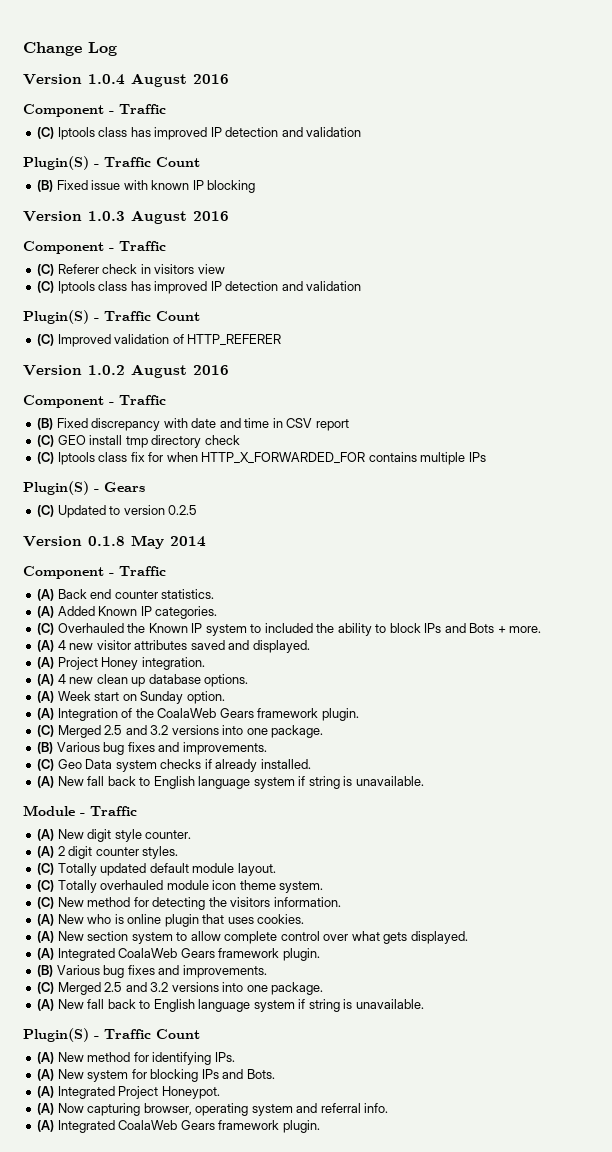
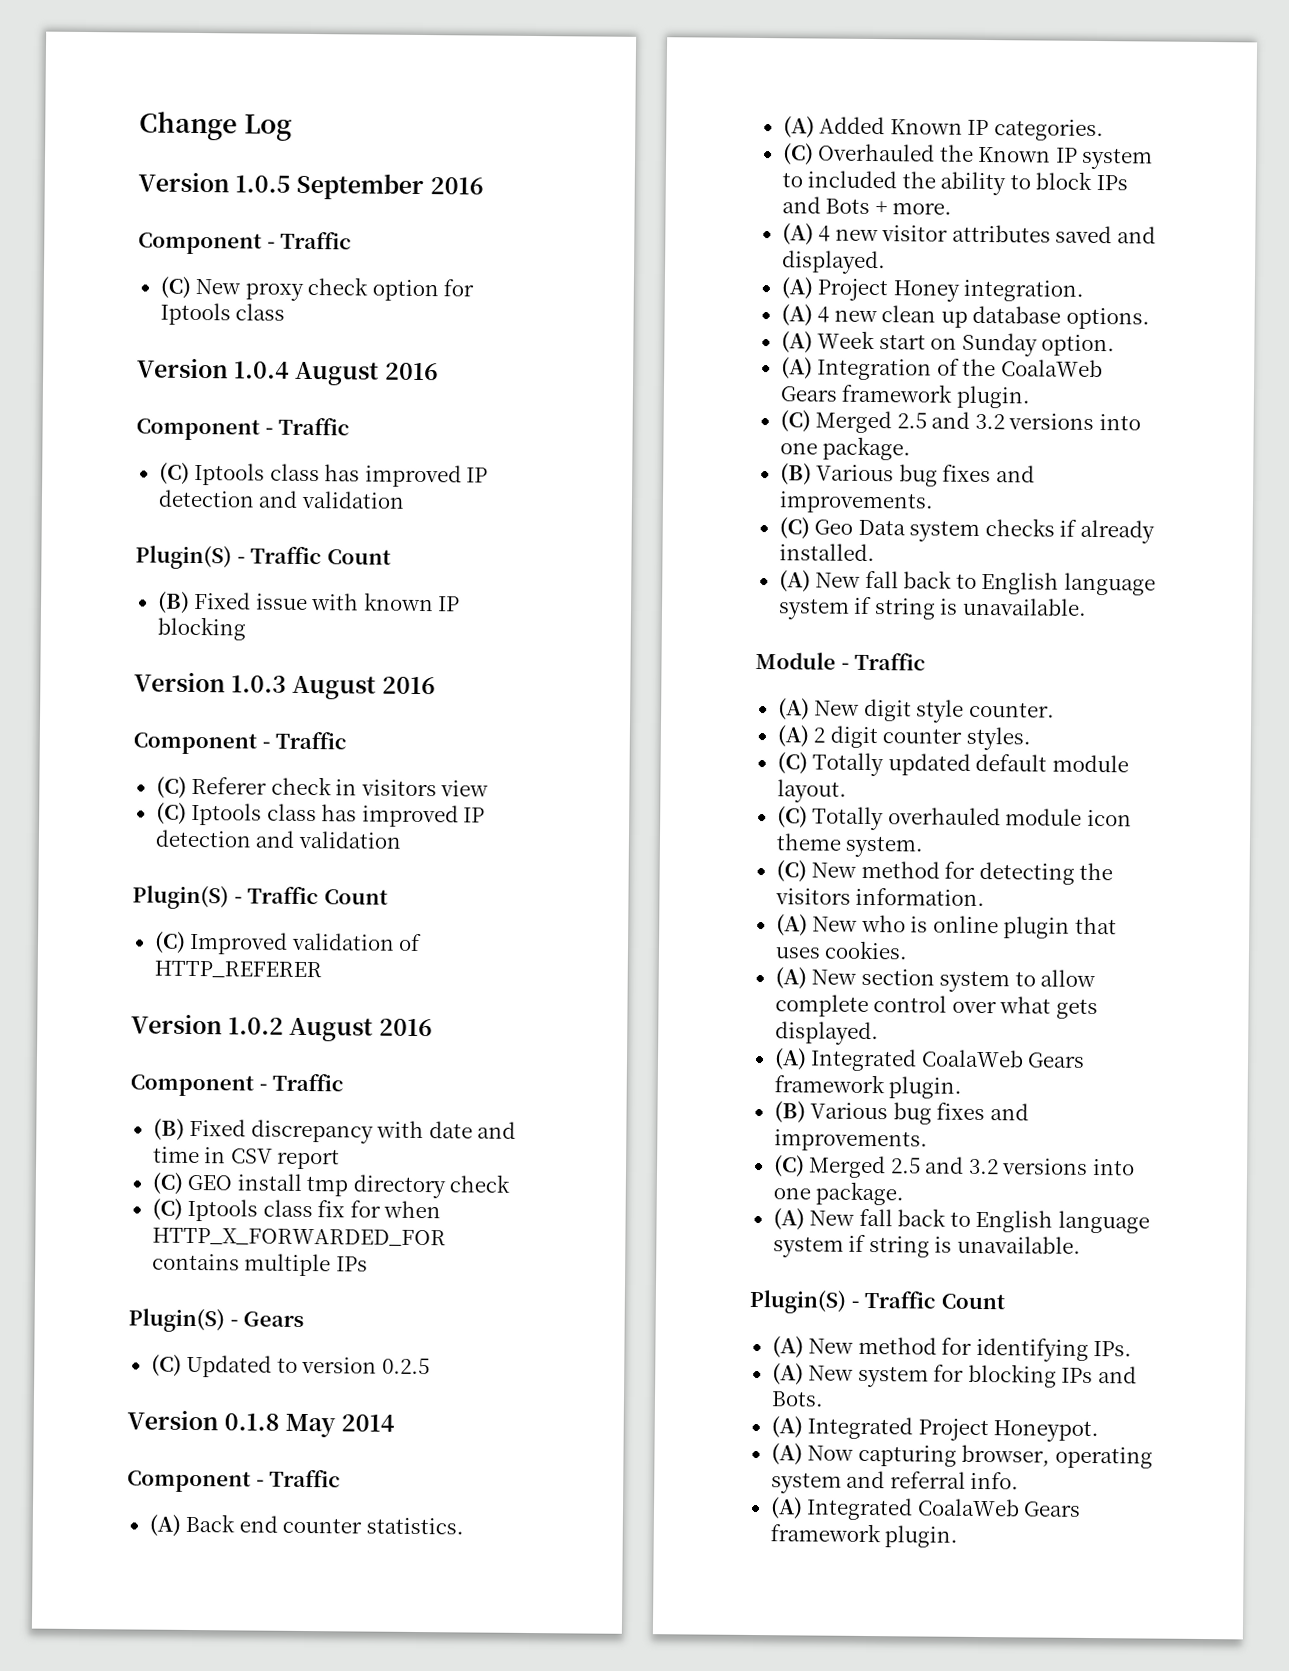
+ Version 1.0.5 September 2016
+ Component - Traffic
+ (C) New proxy check option for Iptools class

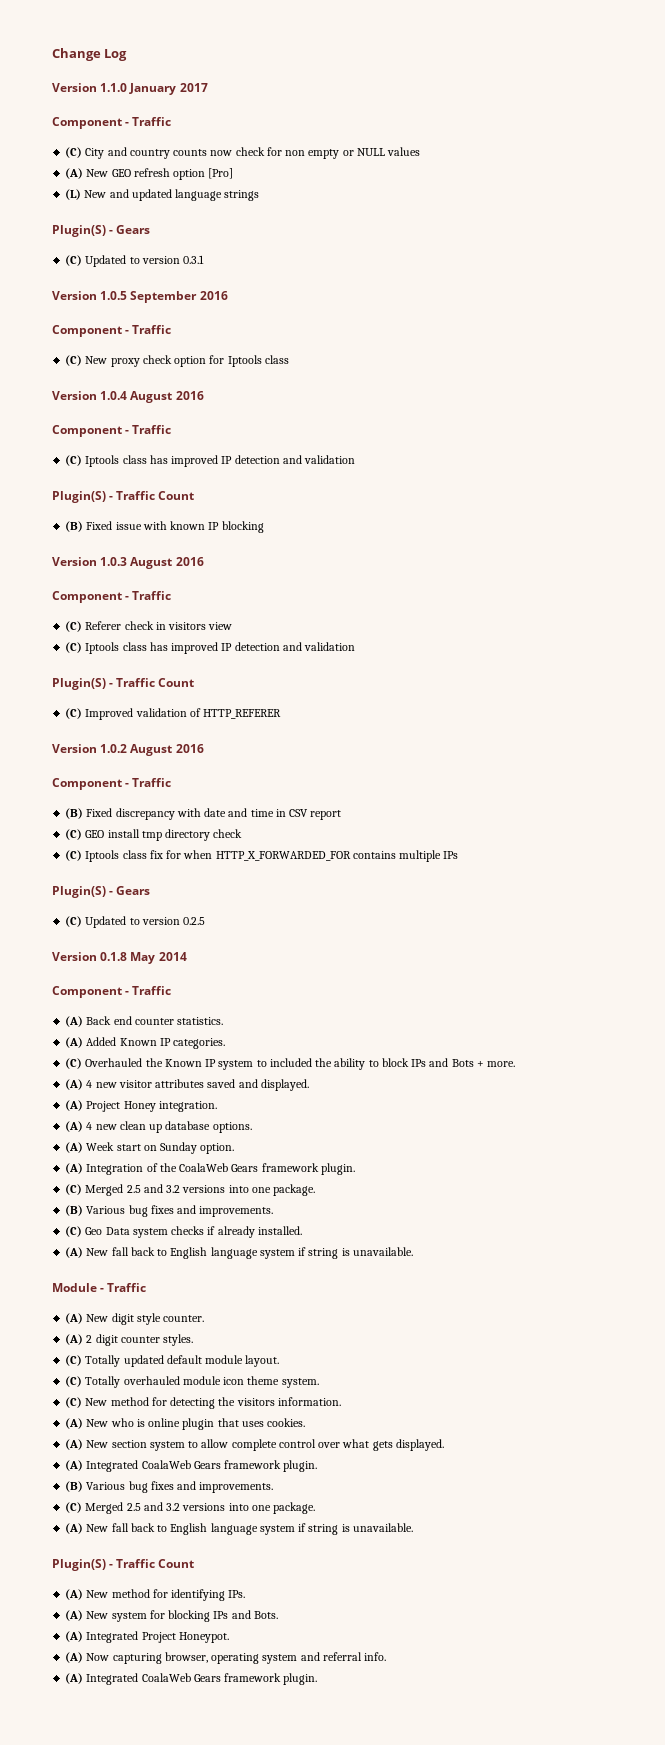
+ Version 1.1.0 January 2017
+ Component - Traffic
+ (C) City and country counts now check for non empty or NULL values
+ (A) New GEO refresh option [Pro]
+ (L) New and updated language strings
+ Plugin(S) - Gears
+ (C) Updated to version 0.3.1

